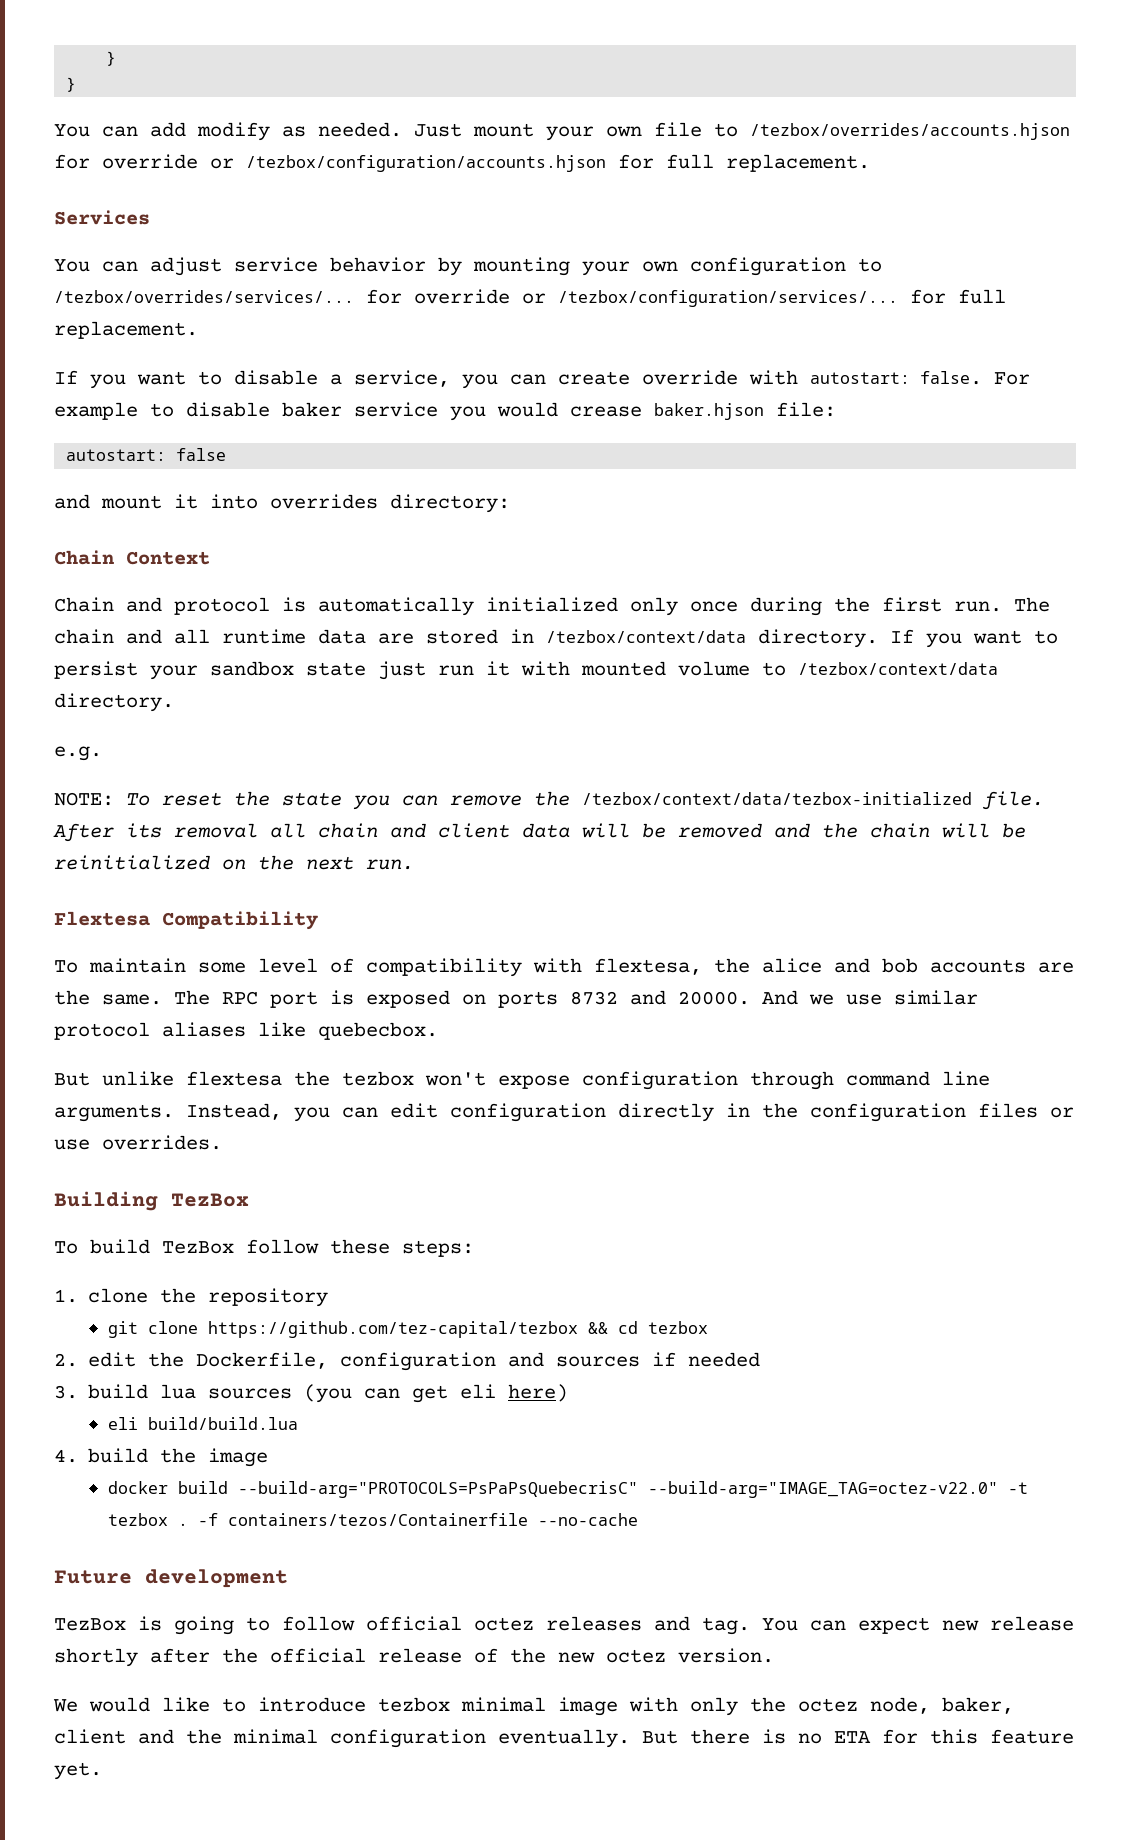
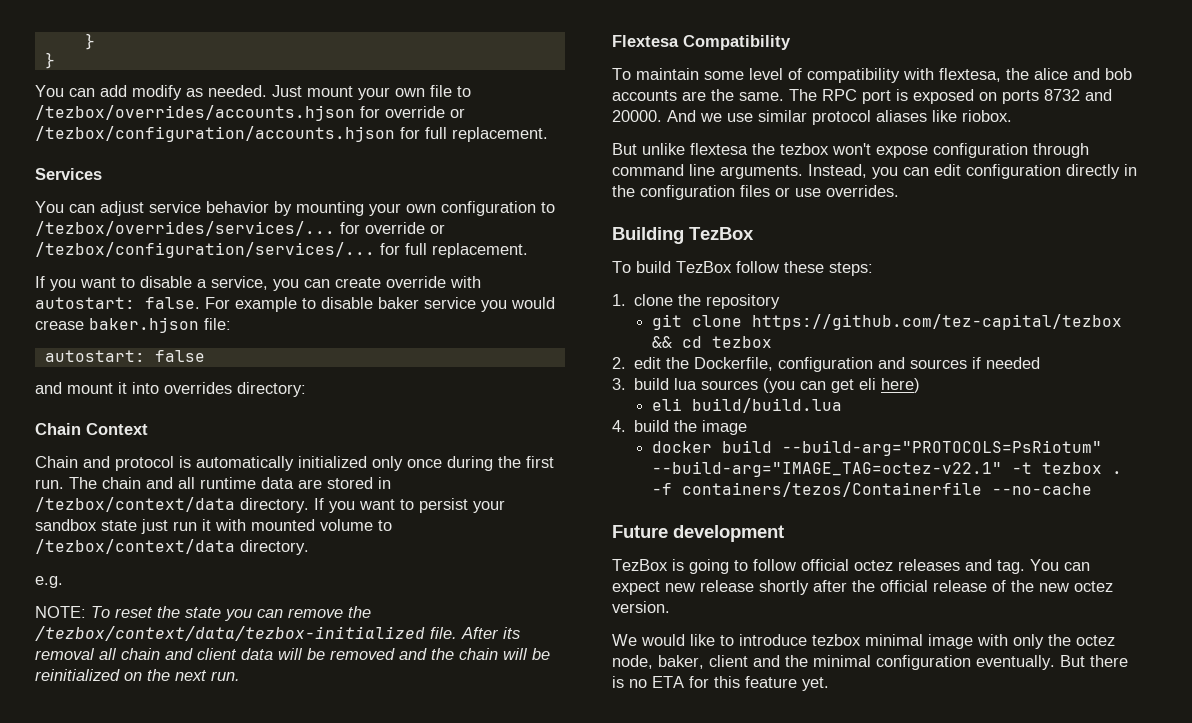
- And we use similar protocol aliases like quebecbox.
+ And we use similar protocol aliases like riobox.
- docker build --build-arg="PROTOCOLS=PsPaPsQuebecrisC" --build-arg="IMAGE_TAG=octez-v22.0" -t tezbox .
+ docker build --build-arg="PROTOCOLS=PsRiotum" --build-arg="IMAGE_TAG=octez-v22.1" -t tezbox .

